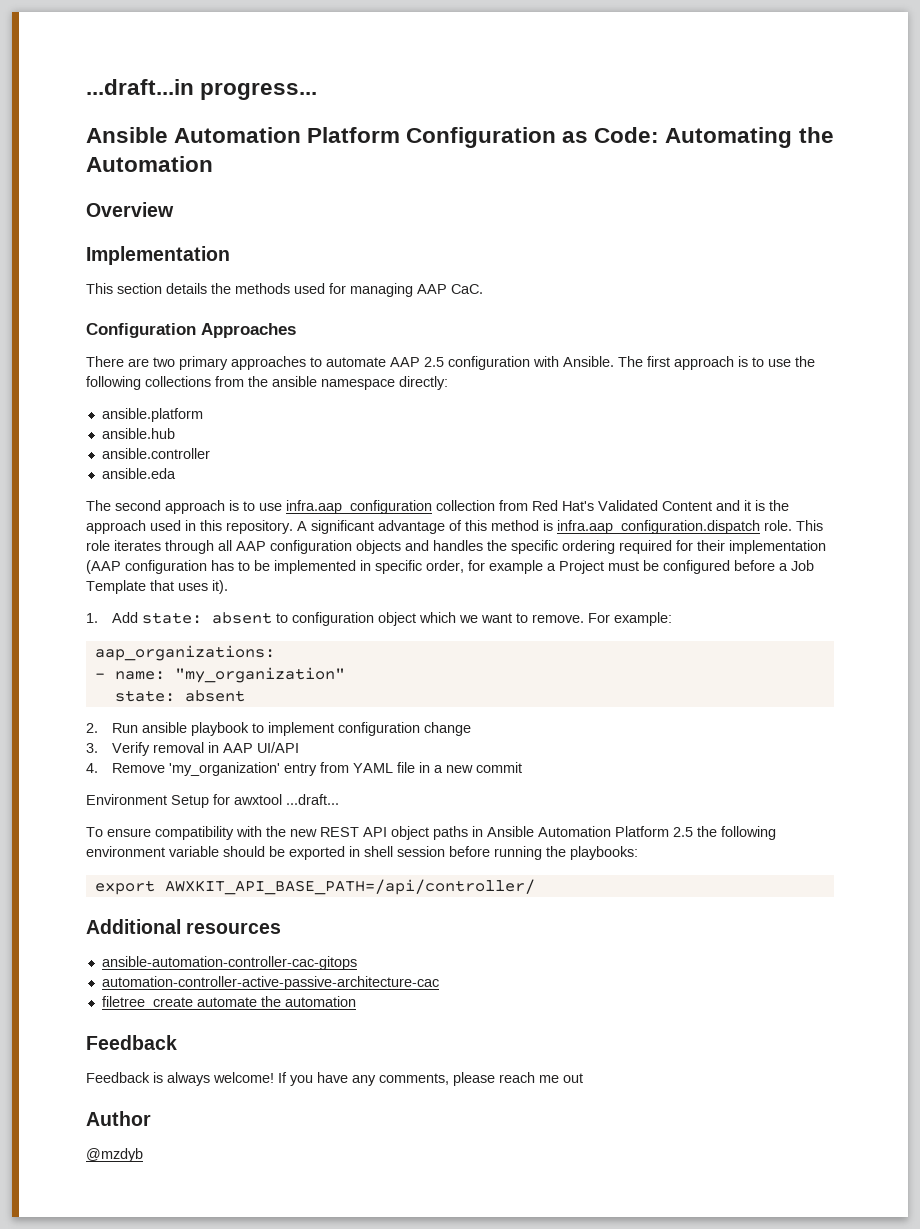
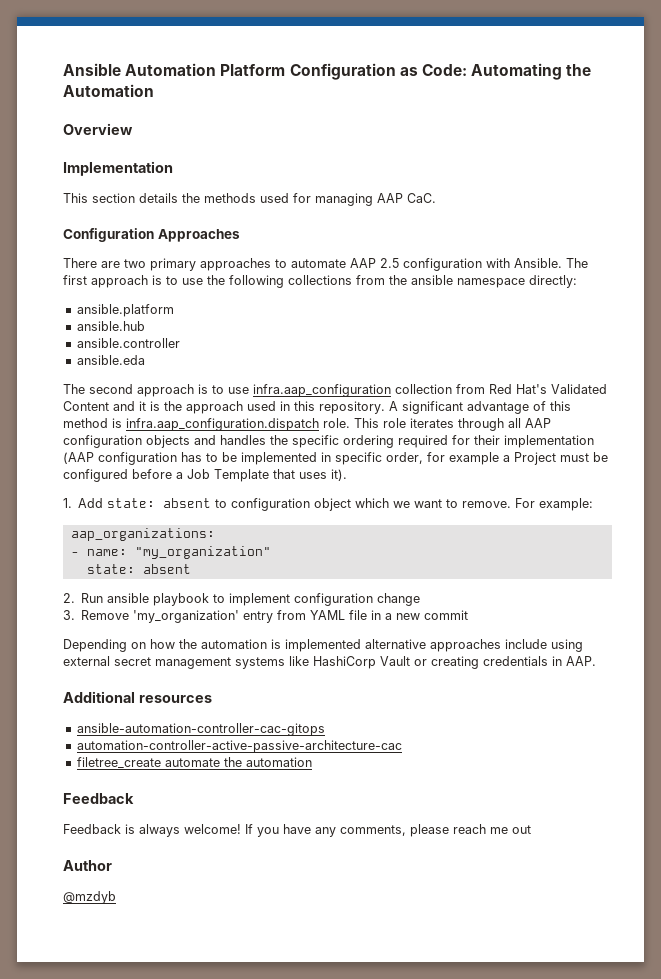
- ...draft...in progress...
- 3. Verify removal in AAP UI/API
- 4. Remove 'my_organization' entry from YAML file in a new commit
+ 3. Remove 'my_organization' entry from YAML file in a new commit
- Environment Setup for awxtool ...draft...
- To ensure compatibility with the new REST API object paths in Ansible Automation Platform 2.5 the following environment variable should be exported in shell session before running the playbooks:
- export AWXKIT_API_BASE_PATH=/api/controller/
+ Depending on how the automation is implemented alternative approaches include using external secret management systems like HashiCorp Vault or creating credentials in AAP.

